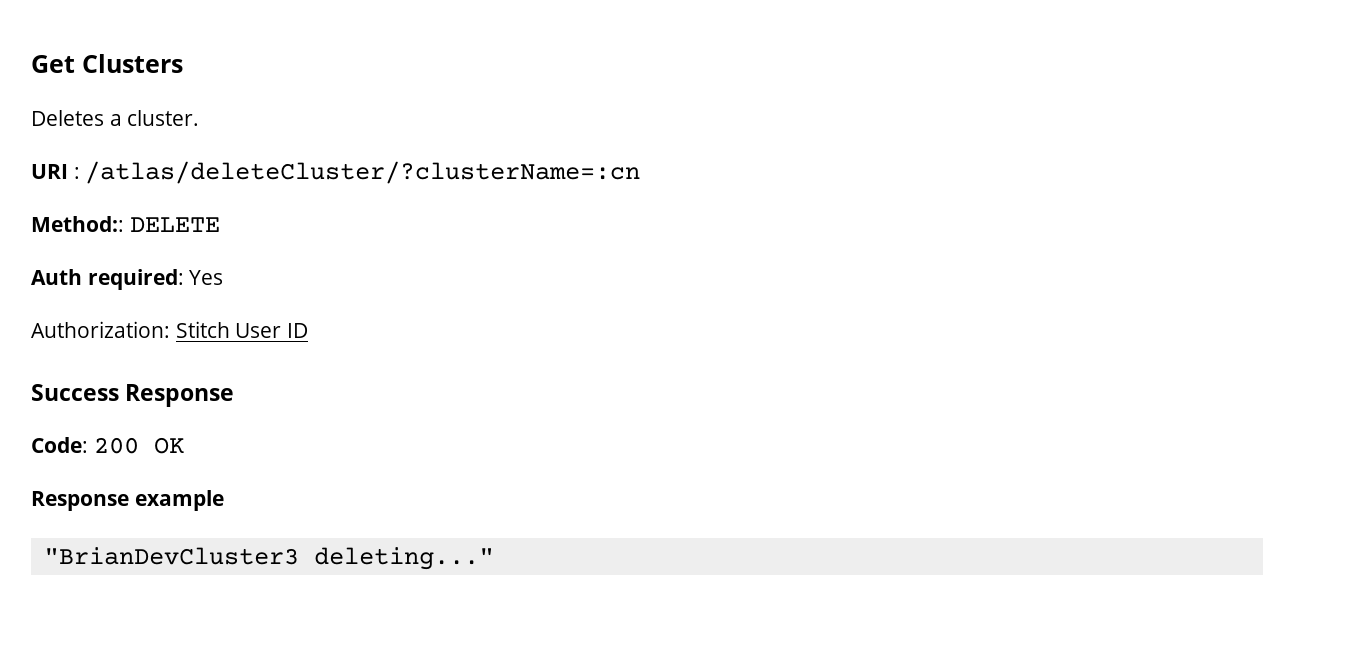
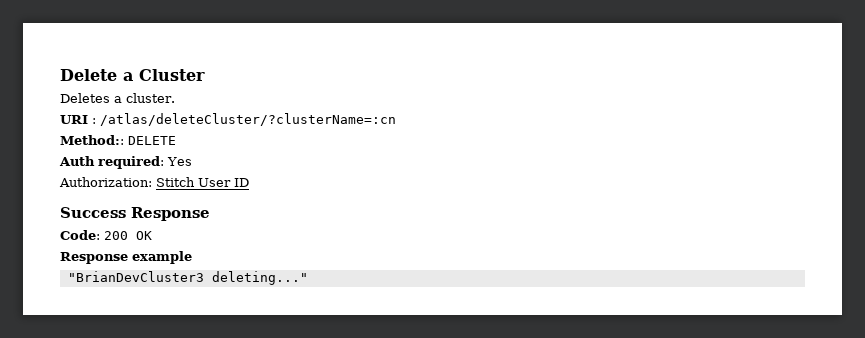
- Get Clusters
+ Delete a Cluster

